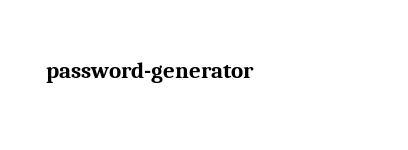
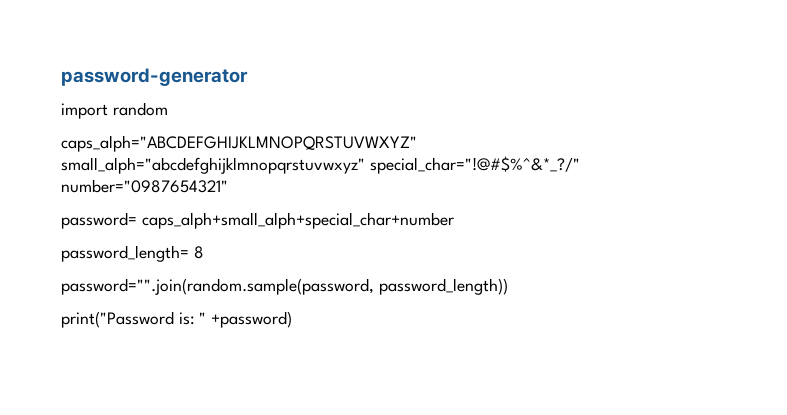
+ import random
+ caps_alph="ABCDEFGHIJKLMNOPQRSTUVWXYZ" small_alph="abcdefghijklmnopqrstuvwxyz" special_char="!@#$%^&*_?/" number="0987654321"
+ password= caps_alph+small_alph+special_char+number
+ password_length= 8
+ password="".join(random.sample(password, password_length))
+ print("Password is: " +password)

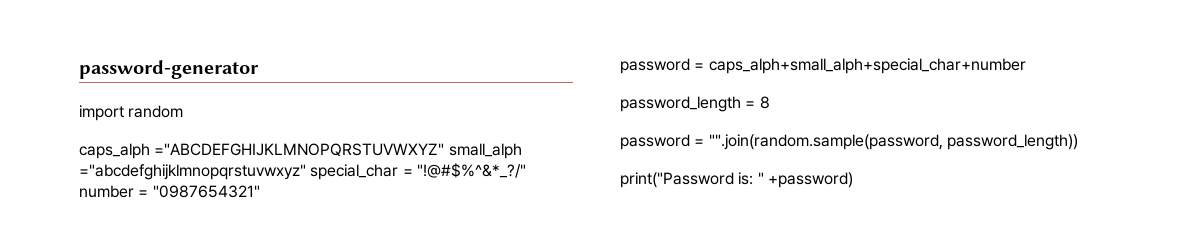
- caps_alph="ABCDEFGHIJKLMNOPQRSTUVWXYZ" small_alph="abcdefghijklmnopqrstuvwxyz" special_char="!@#$%^&*_?/" number="0987654321"
- password= caps_alph+small_alph+special_char+number
+ caps_alph ="ABCDEFGHIJKLMNOPQRSTUVWXYZ" small_alph ="abcdefghijklmnopqrstuvwxyz" special_char = "!@#$%^&*_?/" number = "0987654321"
+ password = caps_alph+small_alph+special_char+number
- password_length= 8
+ password_length = 8
- password="".join(random.sample(password, password_length))
+ password = "".join(random.sample(password, password_length))

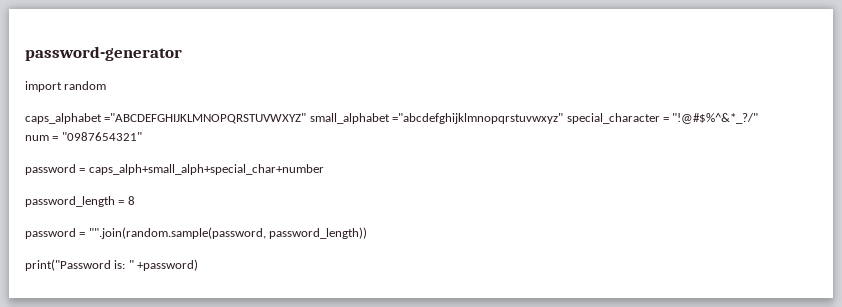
- caps_alph ="ABCDEFGHIJKLMNOPQRSTUVWXYZ" small_alph ="abcdefghijklmnopqrstuvwxyz" special_char = "!@#$%^&*_?/" number = "0987654321"
+ caps_alphabet ="ABCDEFGHIJKLMNOPQRSTUVWXYZ" small_alphabet ="abcdefghijklmnopqrstuvwxyz" special_character = "!@#$%^&*_?/" num = "0987654321"

